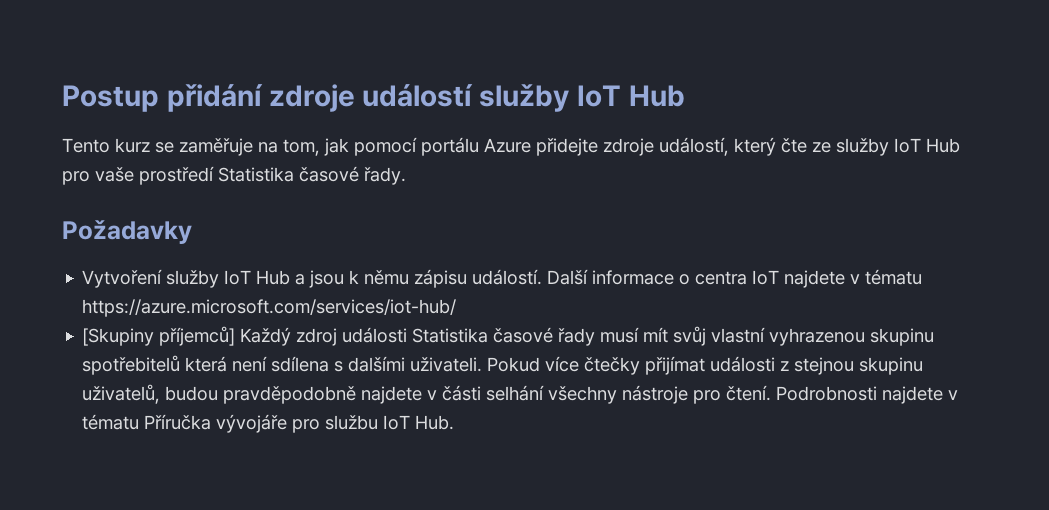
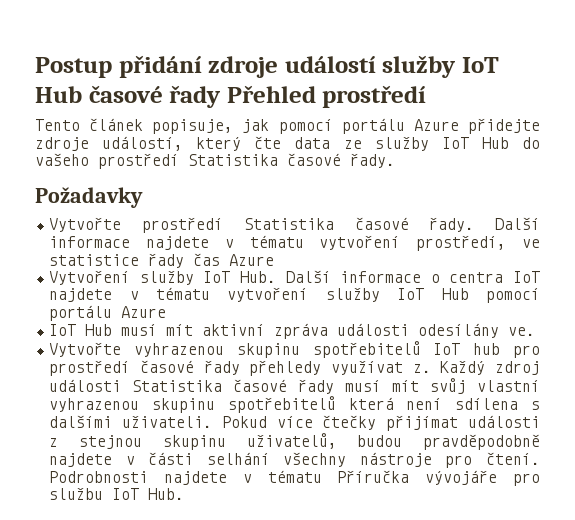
- Postup přidání zdroje událostí služby IoT Hub
- Tento kurz se zaměřuje na tom, jak pomocí portálu Azure přidejte zdroje událostí, který čte ze služby IoT Hub pro vaše prostředí Statistika časové řady.
+ Postup přidání zdroje událostí služby IoT Hub časové řady Přehled prostředí
+ Tento článek popisuje, jak pomocí portálu Azure přidejte zdroje událostí, který čte data ze služby IoT Hub do vašeho prostředí Statistika časové řady.
- Vytvoření služby IoT Hub a jsou k němu zápisu událostí. Další informace o centra IoT najdete v tématu https://azure.microsoft.com/services/iot-hub/
- [Skupiny příjemců] Každý zdroj události Statistika časové řady musí mít svůj vlastní vyhrazenou skupinu spotřebitelů která není sdílena s dalšími uživateli.
+ Vytvořte prostředí Statistika časové řady. Další informace najdete v tématu vytvoření prostředí, ve statistice řady čas Azure
+ Vytvoření služby IoT Hub. Další informace o centra IoT najdete v tématu vytvoření služby IoT Hub pomocí portálu Azure
+ IoT Hub musí mít aktivní zpráva události odesílány ve.
+ Vytvořte vyhrazenou skupinu spotřebitelů IoT hub pro prostředí časové řady přehledy využívat z. Každý zdroj události Statistika časové řady musí mít svůj vlastní vyhrazenou skupinu spotřebitelů která není sdílena s dalšími uživateli.

